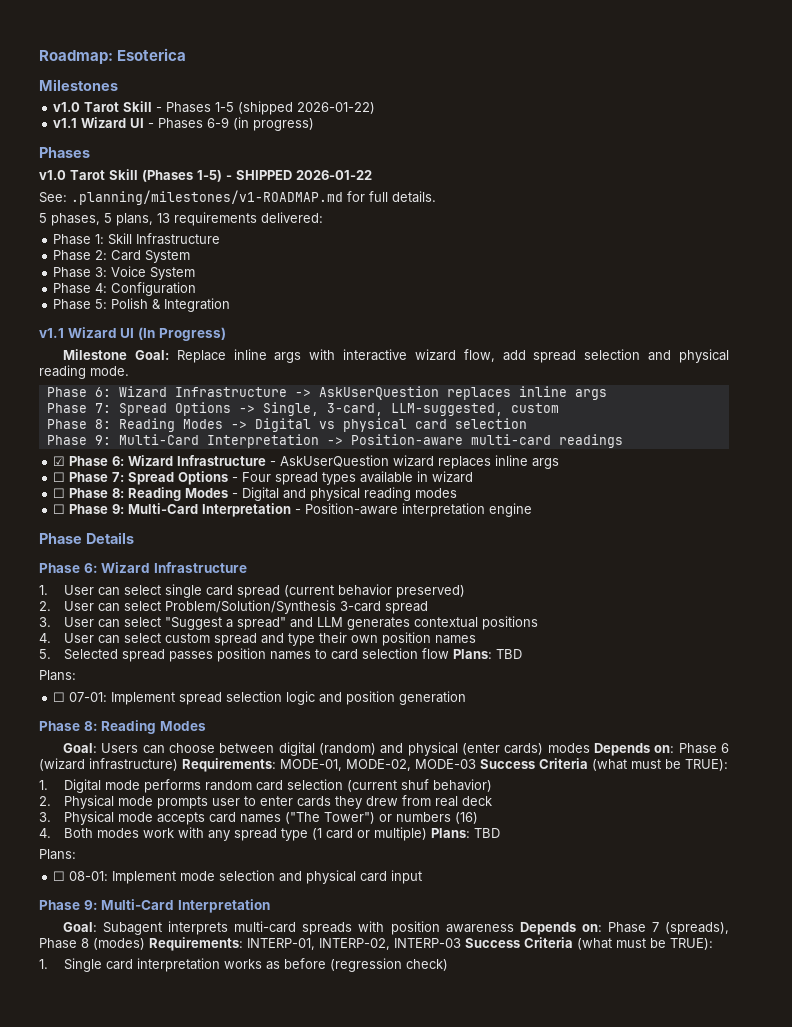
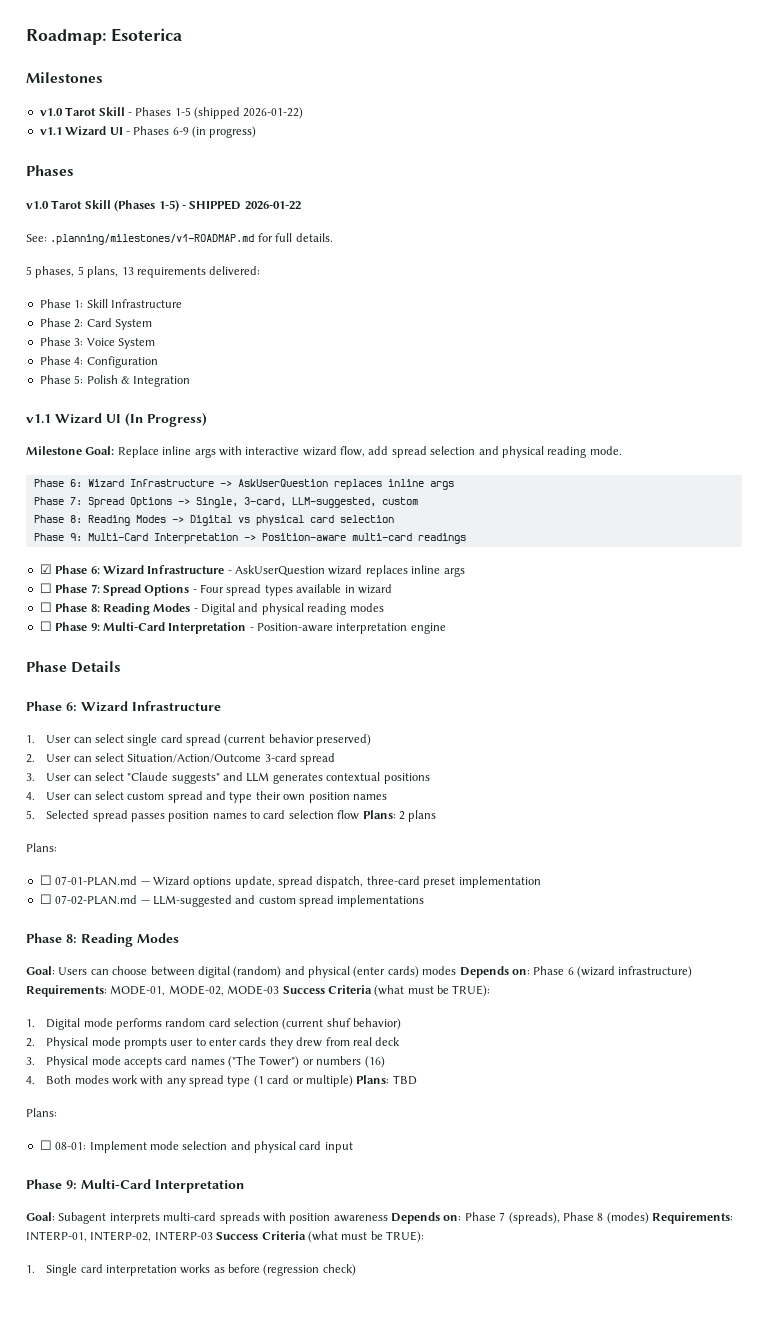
- 2. User can select Problem/Solution/Synthesis 3-card spread
+ 2. User can select Situation/Action/Outcome 3-card spread
- 3. User can select "Suggest a spread" and LLM generates contextual positions
+ 3. User can select "Claude suggests" and LLM generates contextual positions
- 5. Selected spread passes position names to card selection flow Plans: TBD
+ 5. Selected spread passes position names to card selection flow Plans: 2 plans
  Plans:
- ☐ 07-01: Implement spread selection logic and position generation
+ ☐ 07-01-PLAN.md — Wizard options update, spread dispatch, three-card preset implementation
+ ☐ 07-02-PLAN.md — LLM-suggested and custom spread implementations

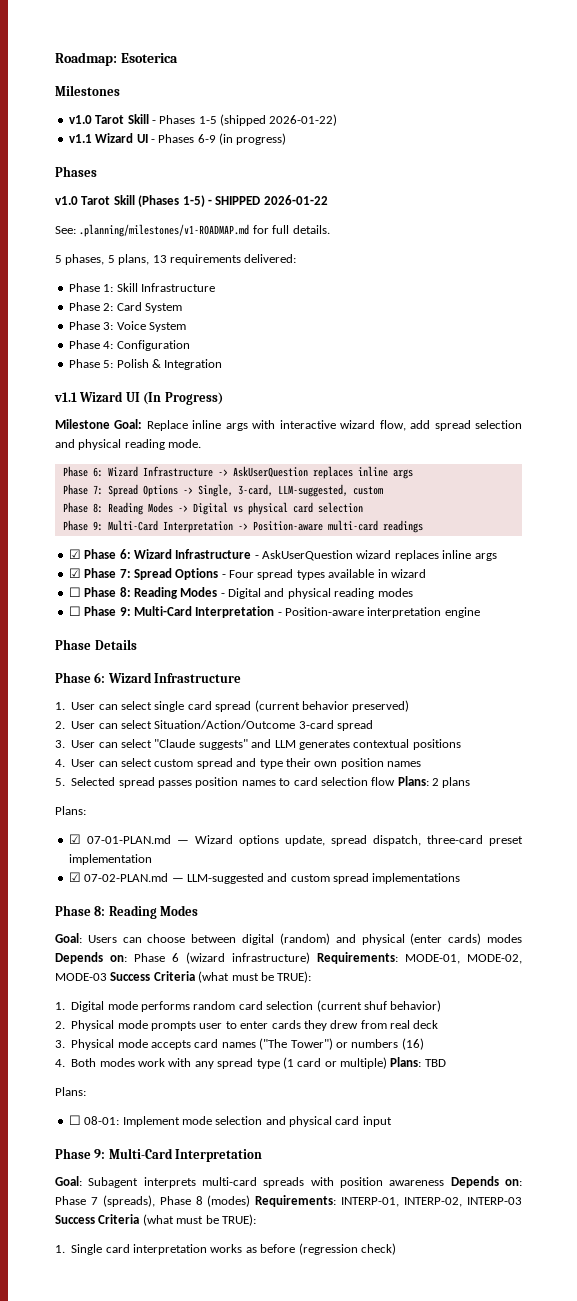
- ☐ Phase 7: Spread Options - Four spread types available in wizard
+ ☑ Phase 7: Spread Options - Four spread types available in wizard
- ☐ 07-01-PLAN.md — Wizard options update, spread dispatch, three-card preset implementation
+ ☑ 07-01-PLAN.md — Wizard options update, spread dispatch, three-card preset implementation
- ☐ 07-02-PLAN.md — LLM-suggested and custom spread implementations
+ ☑ 07-02-PLAN.md — LLM-suggested and custom spread implementations

